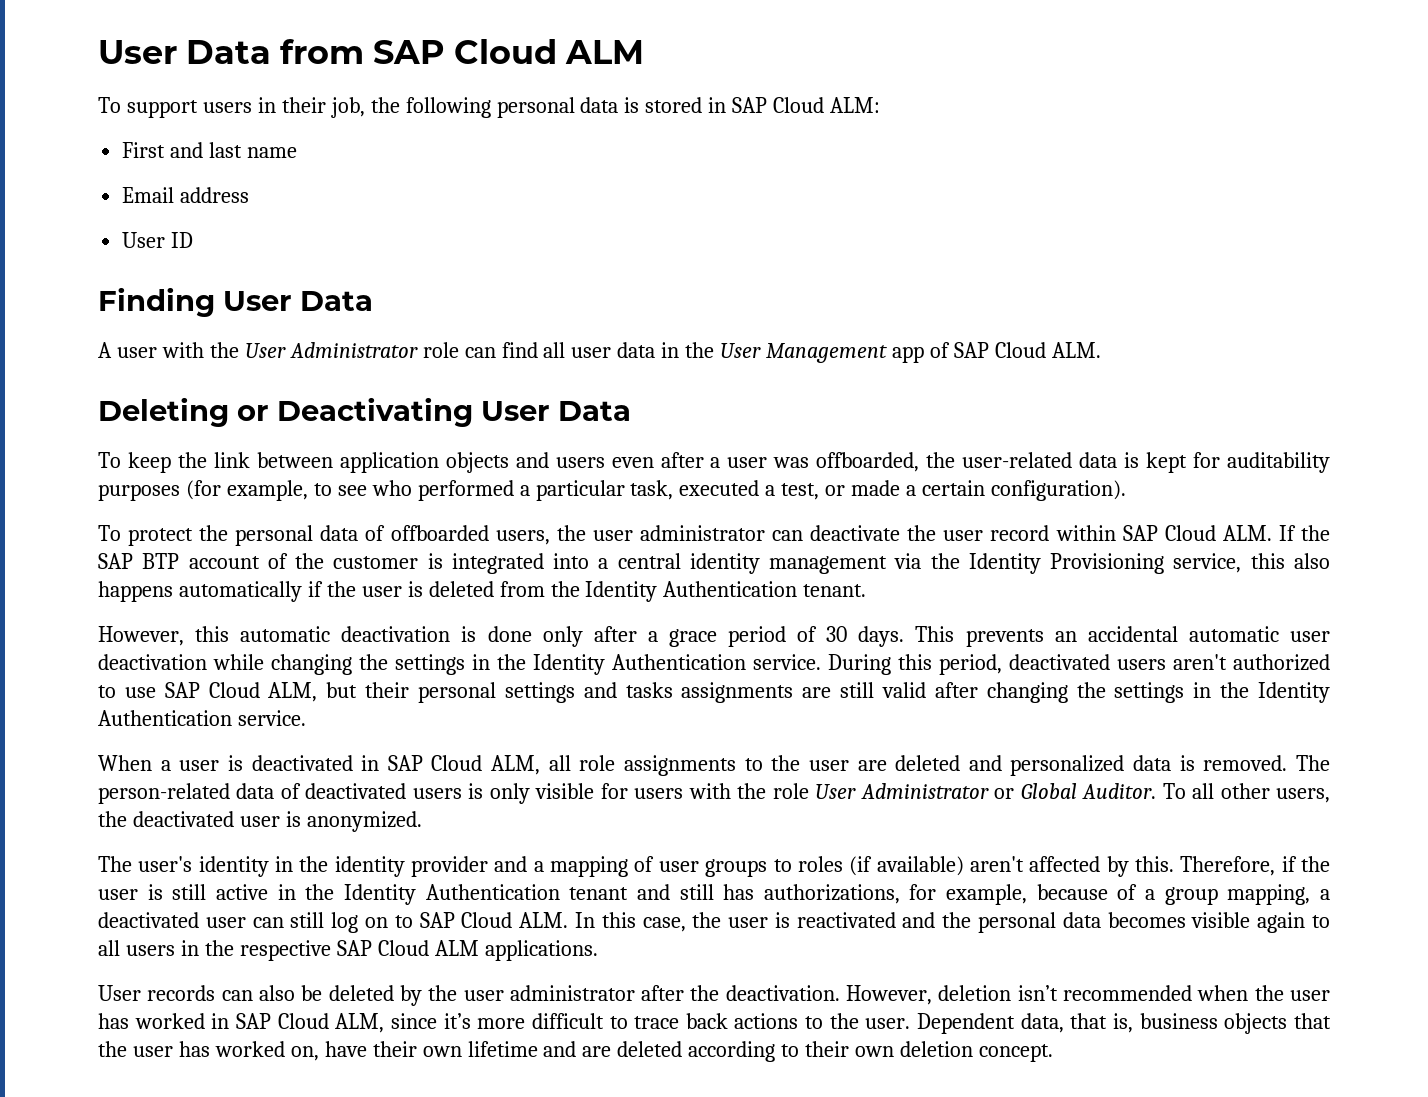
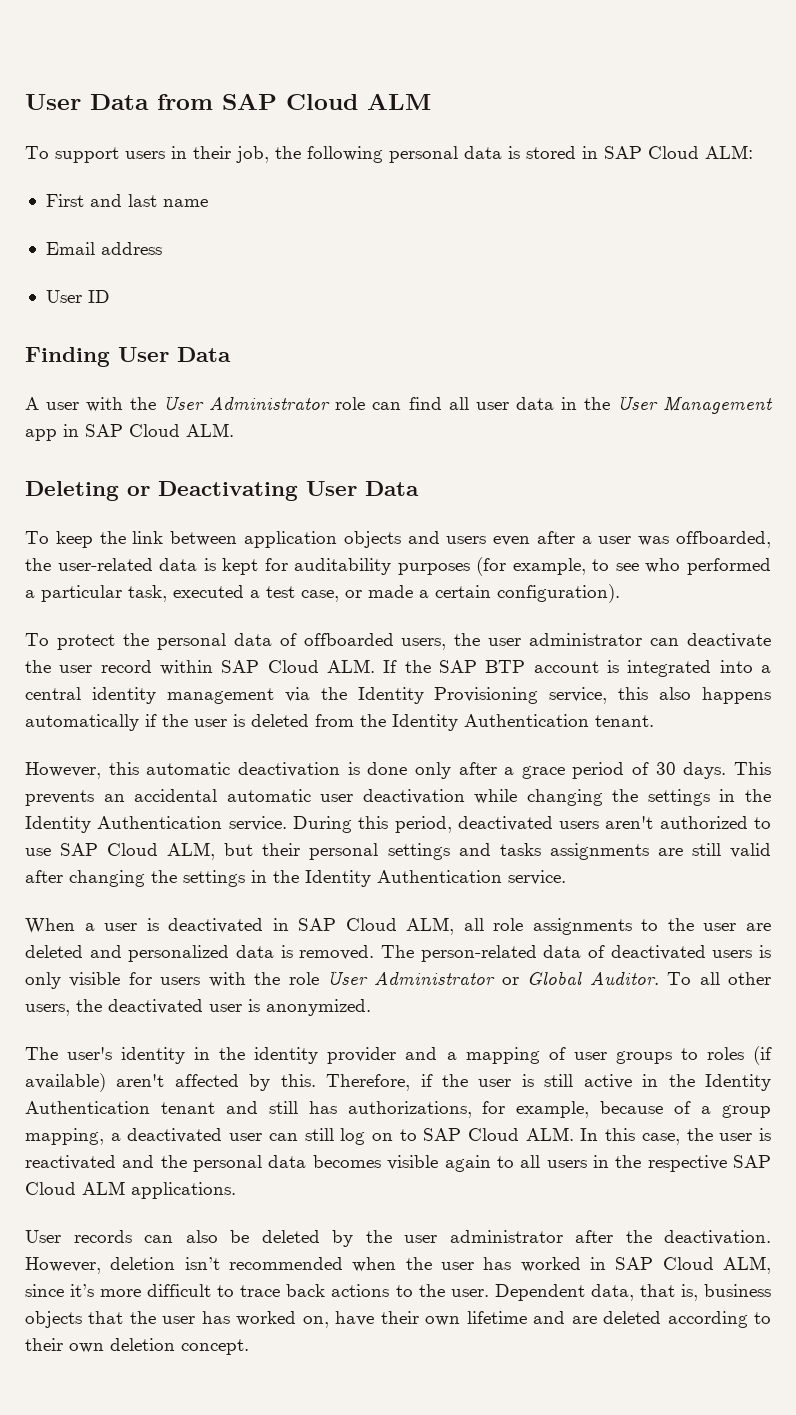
- A user with the User Administrator role can find all user data in the User Management app of SAP Cloud ALM.
+ A user with the User Administrator role can find all user data in the User Management app in SAP Cloud ALM.
- To keep the link between application objects and users even after a user was offboarded, the user-related data is kept for auditability purposes (for example, to see who performed a particular task, executed a test, or made a certain configuration).
+ To keep the link between application objects and users even after a user was offboarded, the user-related data is kept for auditability purposes (for example, to see who performed a particular task, executed a test case, or made a certain configuration).
- To protect the personal data of offboarded users, the user administrator can deactivate the user record within SAP Cloud ALM. If the SAP BTP account of the customer is integrated into a central identity management via the Identity Provisioning service, this also happens automatically if the user is deleted from the Identity Authentication tenant.
+ To protect the personal data of offboarded users, the user administrator can deactivate the user record within SAP Cloud ALM. If the SAP BTP account is integrated into a central identity management via the Identity Provisioning service, this also happens automatically if the user is deleted from the Identity Authentication tenant.

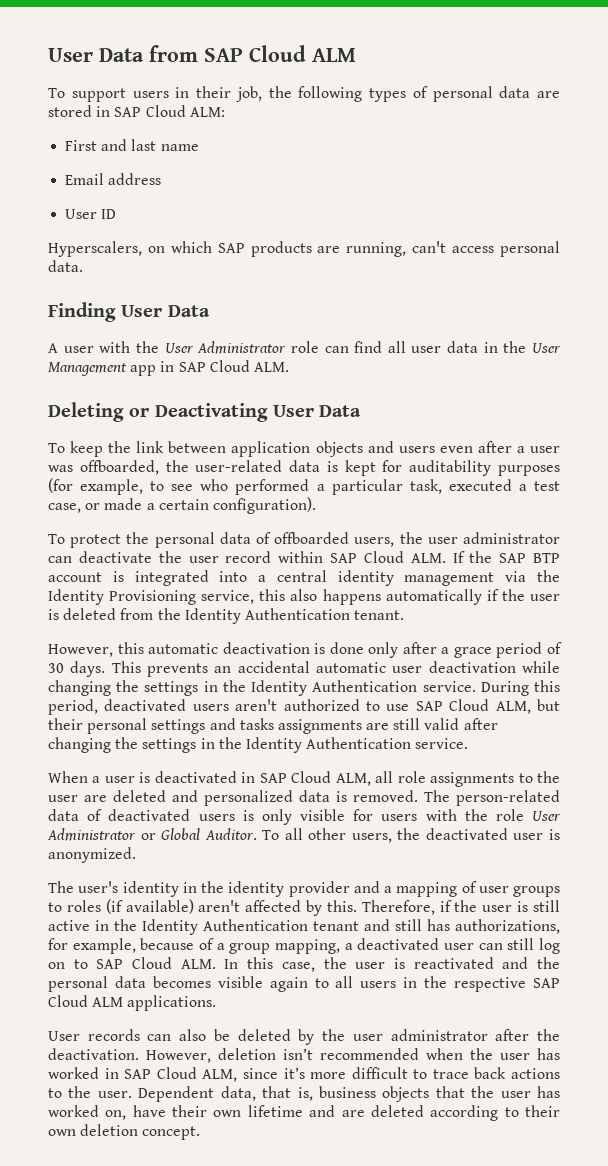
- To support users in their job, the following personal data is stored in SAP Cloud ALM:
+ To support users in their job, the following types of personal data are stored in SAP Cloud ALM:
+ Hyperscalers, on which SAP products are running, can't access personal data.

